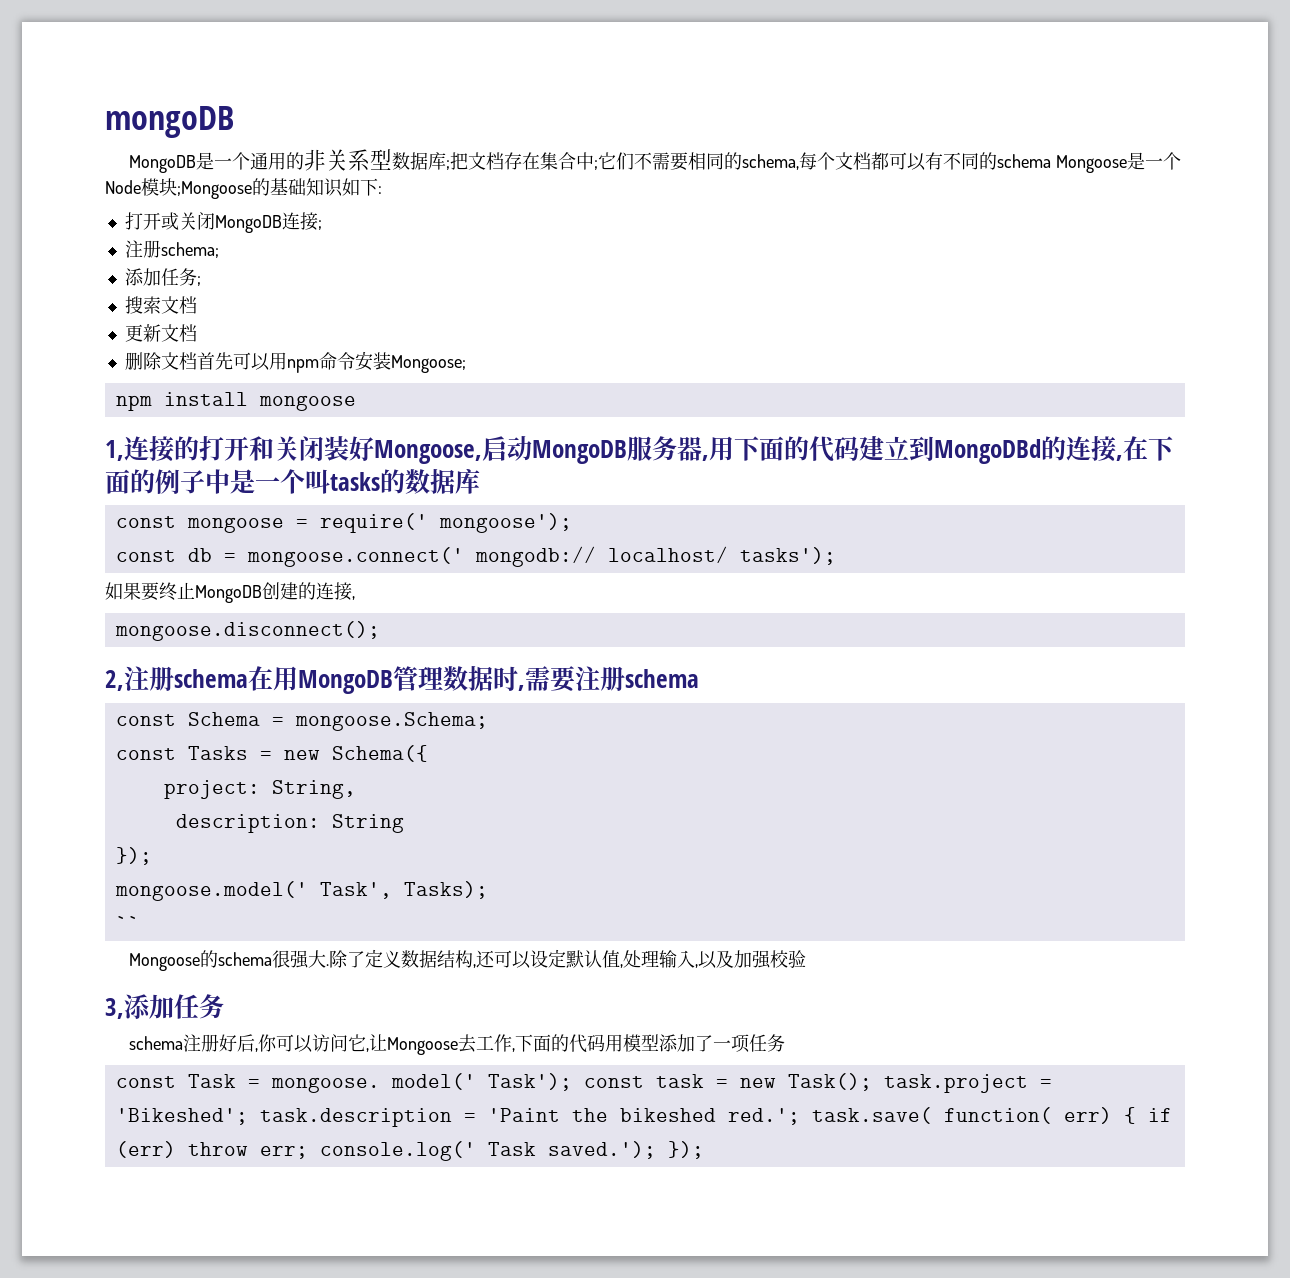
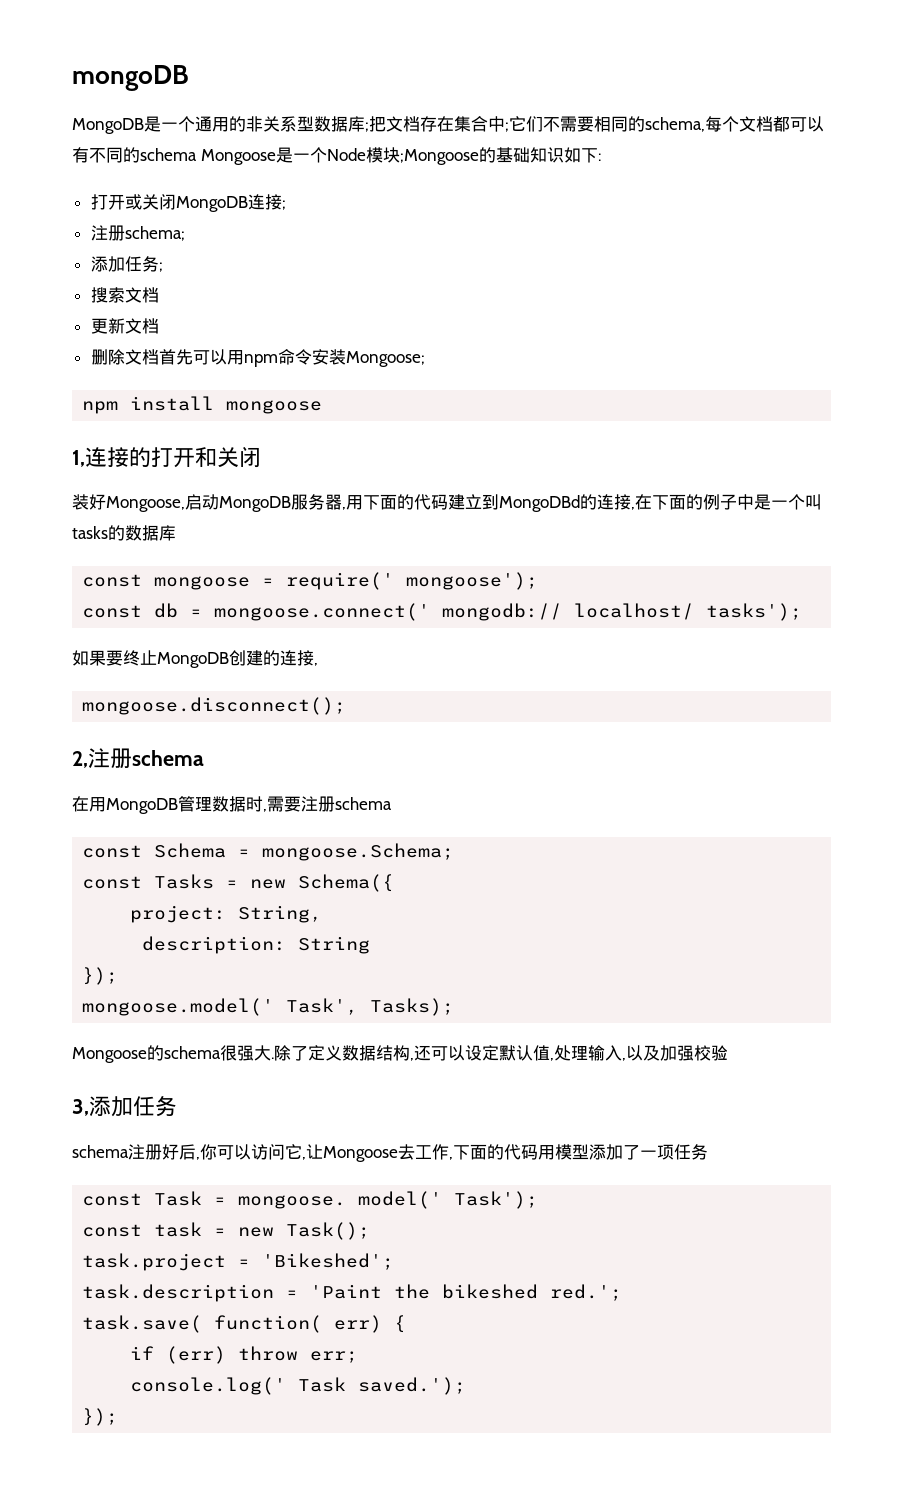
- 1,连接的打开和关闭装好Mongoose,启动MongoDB服务器,用下面的代码建立到MongoDBd的连接,在下面的例子中是一个叫tasks的数据库
+ 1,连接的打开和关闭
+ 装好Mongoose,启动MongoDB服务器,用下面的代码建立到MongoDBd的连接,在下面的例子中是一个叫tasks的数据库
- 2,注册schema在用MongoDB管理数据时,需要注册schema
+ 2,注册schema
+ 在用MongoDB管理数据时,需要注册schema
- ``
- const Task = mongoose. model(' Task'); const task = new Task(); task.project = 'Bikeshed'; task.description = 'Paint the bikeshed red.'; task.save( function( err) { if (err) throw err; console.log(' Task saved.'); });
+ const Task = mongoose. model(' Task');
+ const task = new Task();
+ task.project = 'Bikeshed';
+ task.description = 'Paint the bikeshed red.';
+ task.save( function( err) {
+ if (err) throw err;
+ console.log(' Task saved.');
+ });

